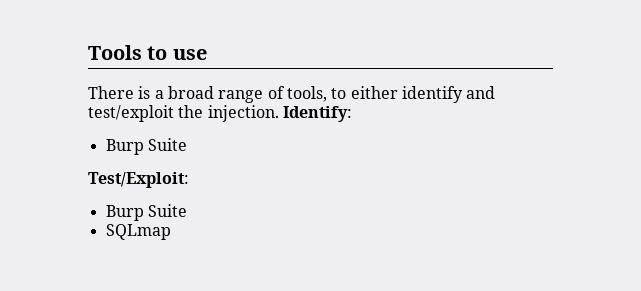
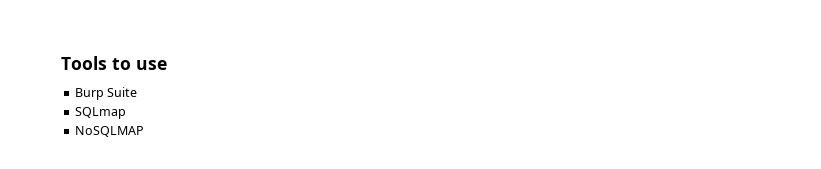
- There is a broad range of tools, to either identify and test/exploit the injection. Identify:
- Burp Suite
- Test/Exploit:
+ NoSQLMAP

